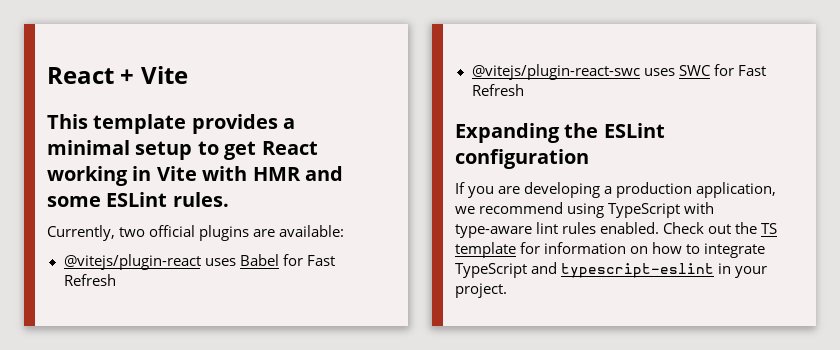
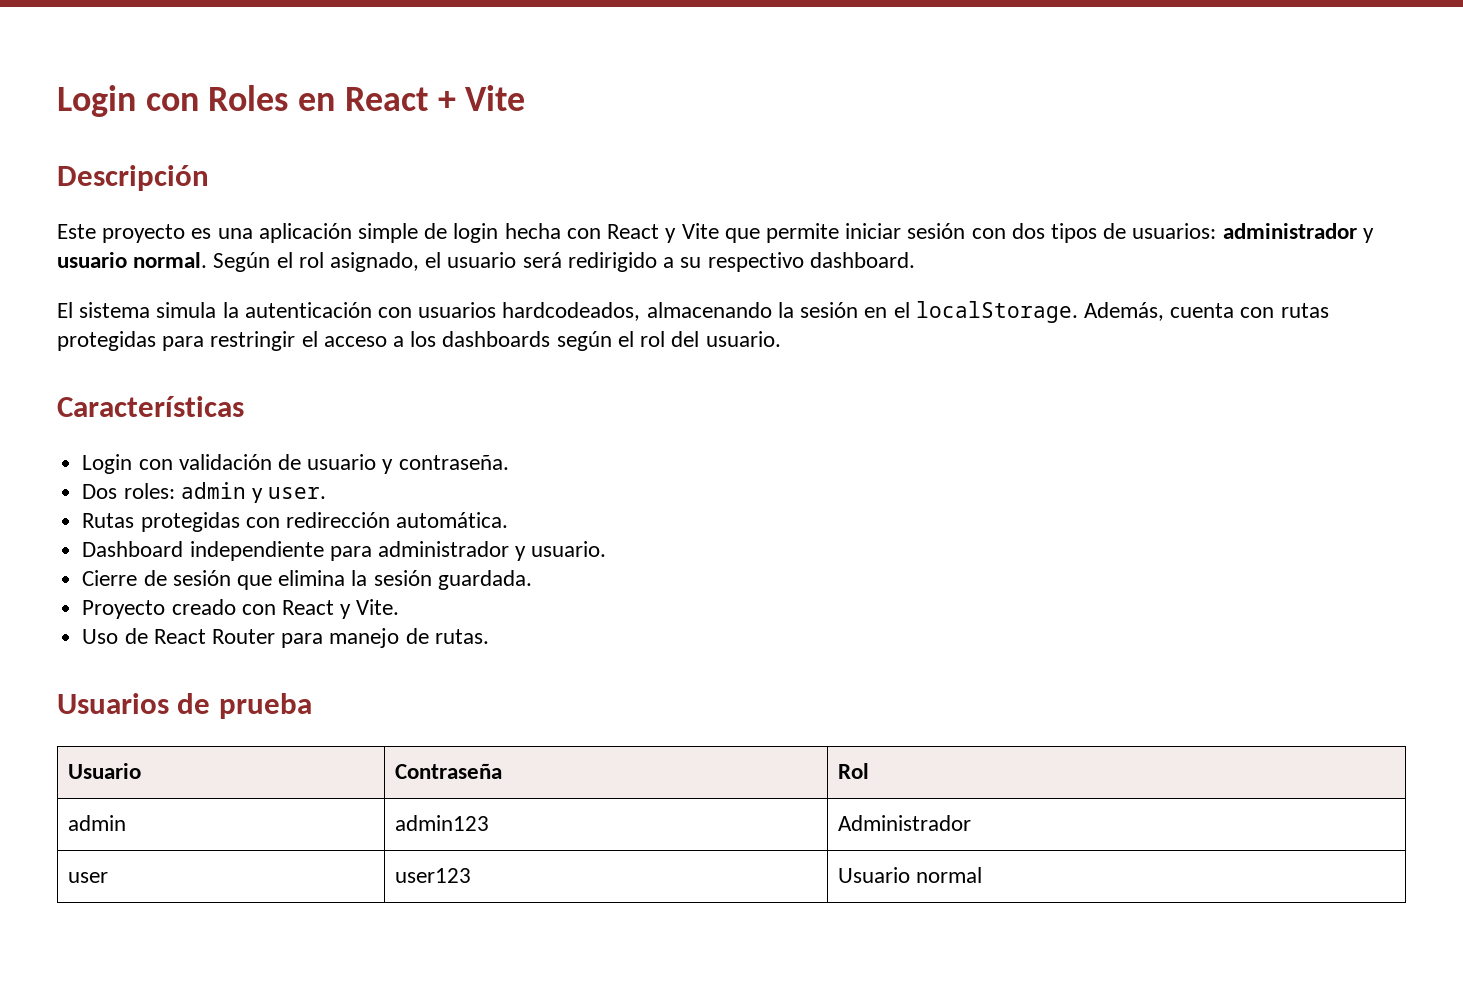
- React + Vite
+ Login con Roles en React + Vite
- This template provides a minimal setup to get React working in Vite with HMR and some ESLint rules.
- Currently, two official plugins are available:
- @vitejs/plugin-react uses Babel for Fast Refresh
- @vitejs/plugin-react-swc uses SWC for Fast Refresh
- Expanding the ESLint configuration
- If you are developing a production application, we recommend using TypeScript with type-aware lint rules enabled. Check out the TS template for information on how to integrate TypeScript and typescript-eslint in your project.
+ Descripción
+ Este proyecto es una aplicación simple de login hecha con React y Vite que permite iniciar sesión con dos tipos de usuarios: administrador y usuario normal. Según el rol asignado, el usuario será redirigido a su respectivo dashboard.
+ El sistema simula la autenticación con usuarios hardcodeados, almacenando la sesión en el localStorage. Además, cuenta con rutas protegidas para restringir el acceso a los dashboards según el rol del usuario.
+ Características
+ Login con validación de usuario y contraseña.
+ Dos roles: admin y user.
+ Rutas protegidas con redirección automática.
+ Dashboard independiente para administrador y usuario.
+ Cierre de sesión que elimina la sesión guardada.
+ Proyecto creado con React y Vite.
+ Uso de React Router para manejo de rutas.
+ Usuarios de prueba
+ Usuario | Contraseña | Rol
+ admin | admin123 | Administrador
+ user | user123 | Usuario normal

